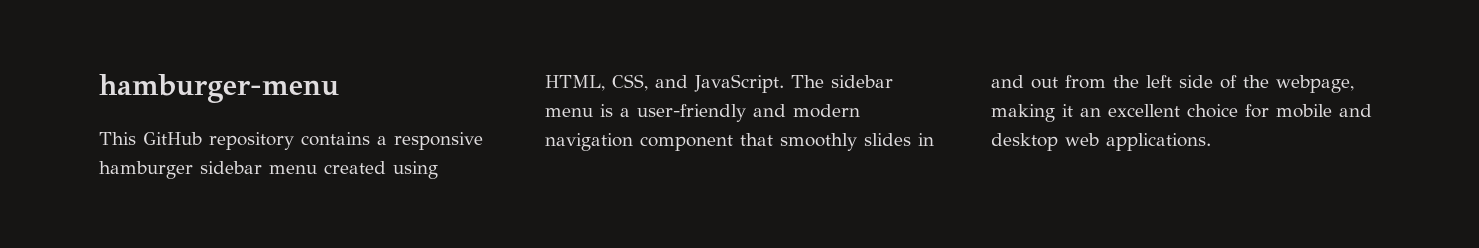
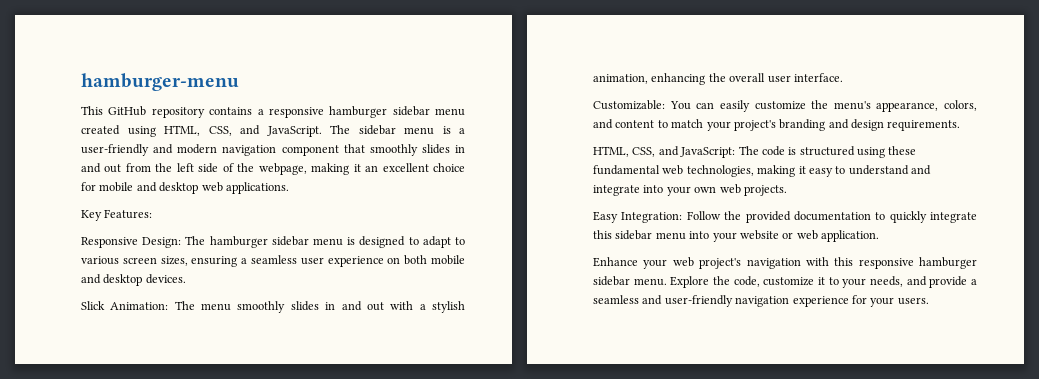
+ Key Features:
+ Responsive Design: The hamburger sidebar menu is designed to adapt to various screen sizes, ensuring a seamless user experience on both mobile and desktop devices.
+ Slick Animation: The menu smoothly slides in and out with a stylish animation, enhancing the overall user interface.
+ Customizable: You can easily customize the menu's appearance, colors, and content to match your project's branding and design requirements.
+ HTML, CSS, and JavaScript: The code is structured using these fundamental web technologies, making it easy to understand and integrate into your own web projects.
+ Easy Integration: Follow the provided documentation to quickly integrate this sidebar menu into your website or web application.
+ Enhance your web project's navigation with this responsive hamburger sidebar menu. Explore the code, customize it to your needs, and provide a seamless and user-friendly navigation experience for your users.

